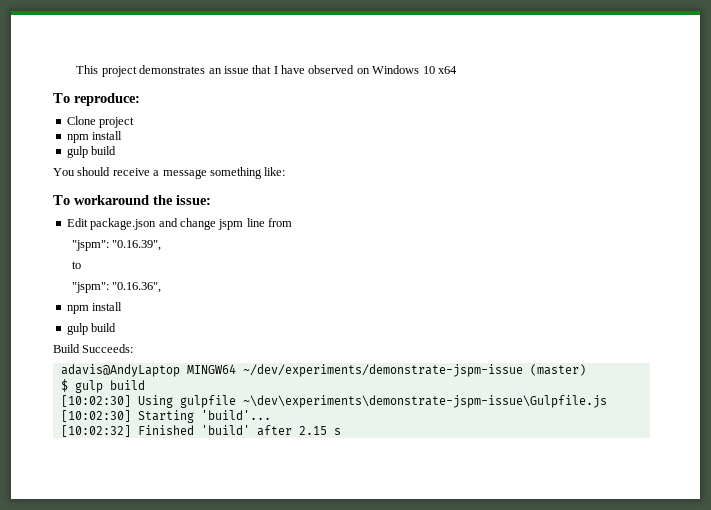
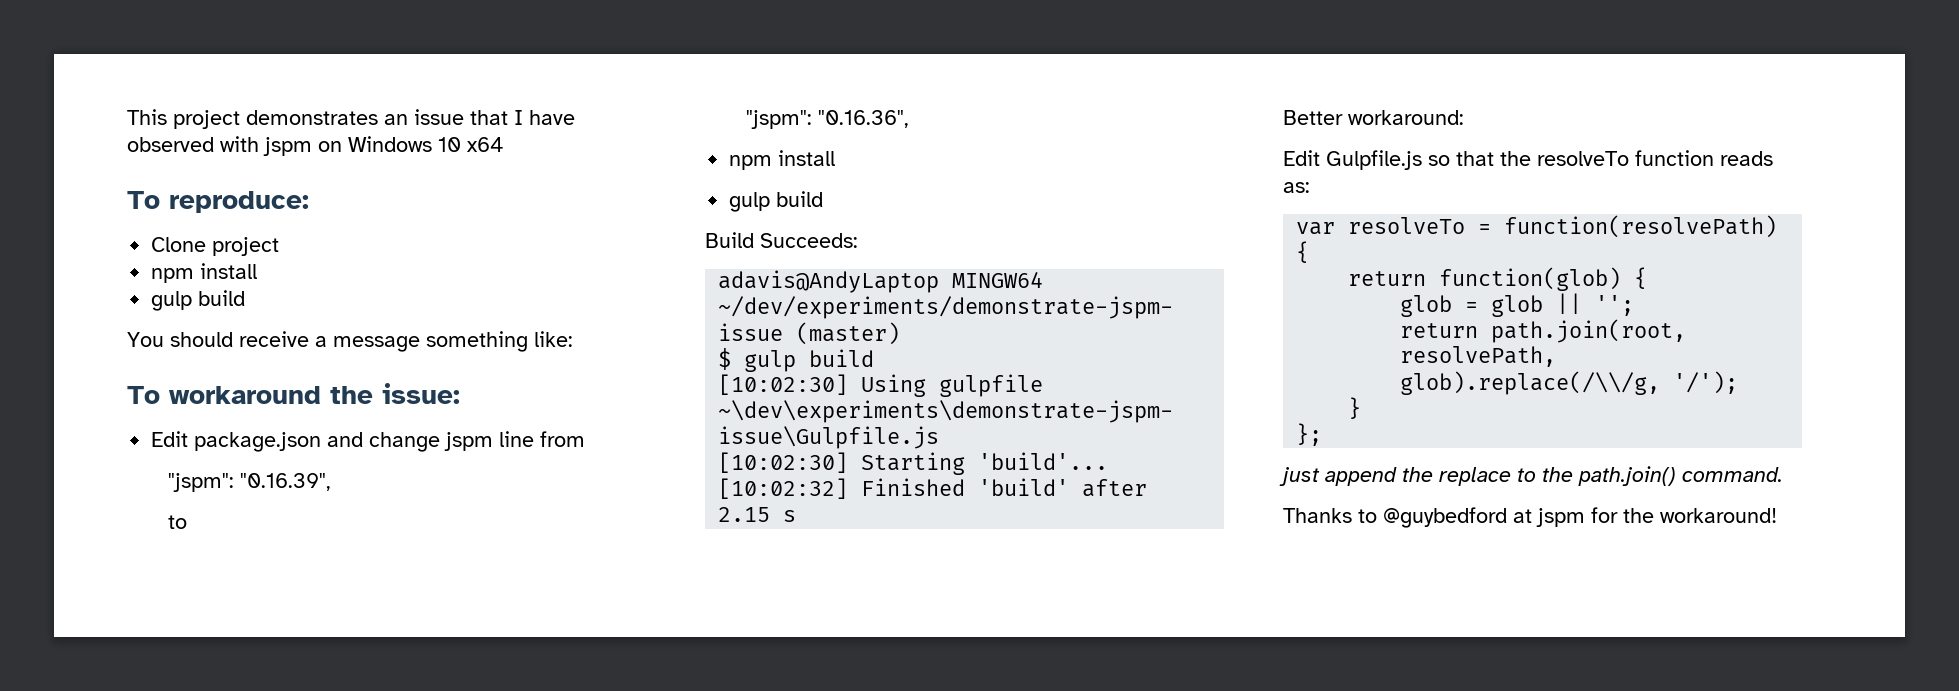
- This project demonstrates an issue that I have observed on Windows 10 x64
+ This project demonstrates an issue that I have observed with jspm on Windows 10 x64
+ Better workaround:
+ Edit Gulpfile.js so that the resolveTo function reads as:
+ var resolveTo = function(resolvePath) {
+ return function(glob) {
+ glob = glob || '';
+ return path.join(root, resolvePath, glob).replace(/\\/g, '/');
+ }
+ };
+ just append the replace to the path.join() command.
+ Thanks to @guybedford at jspm for the workaround!

